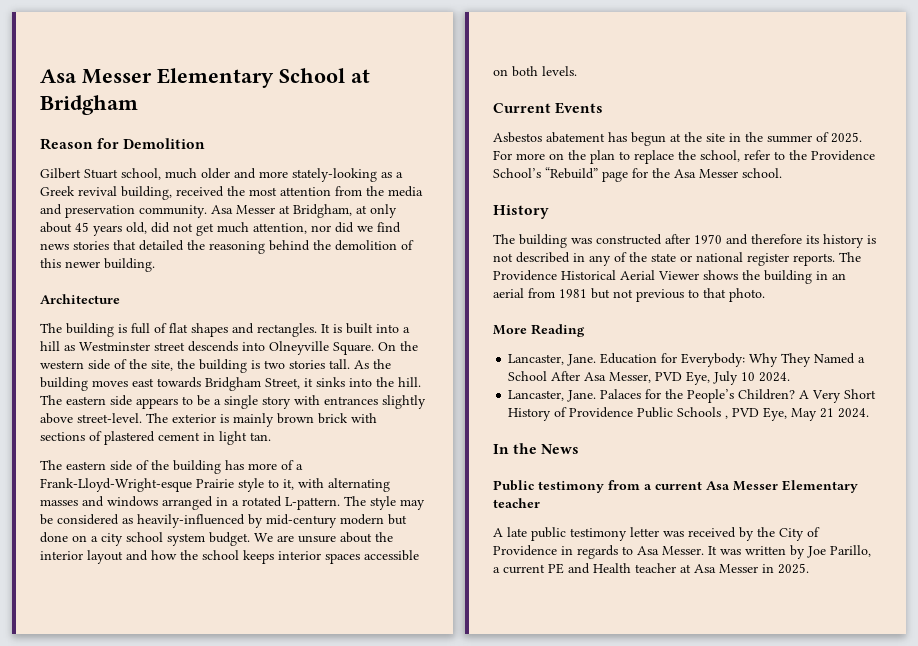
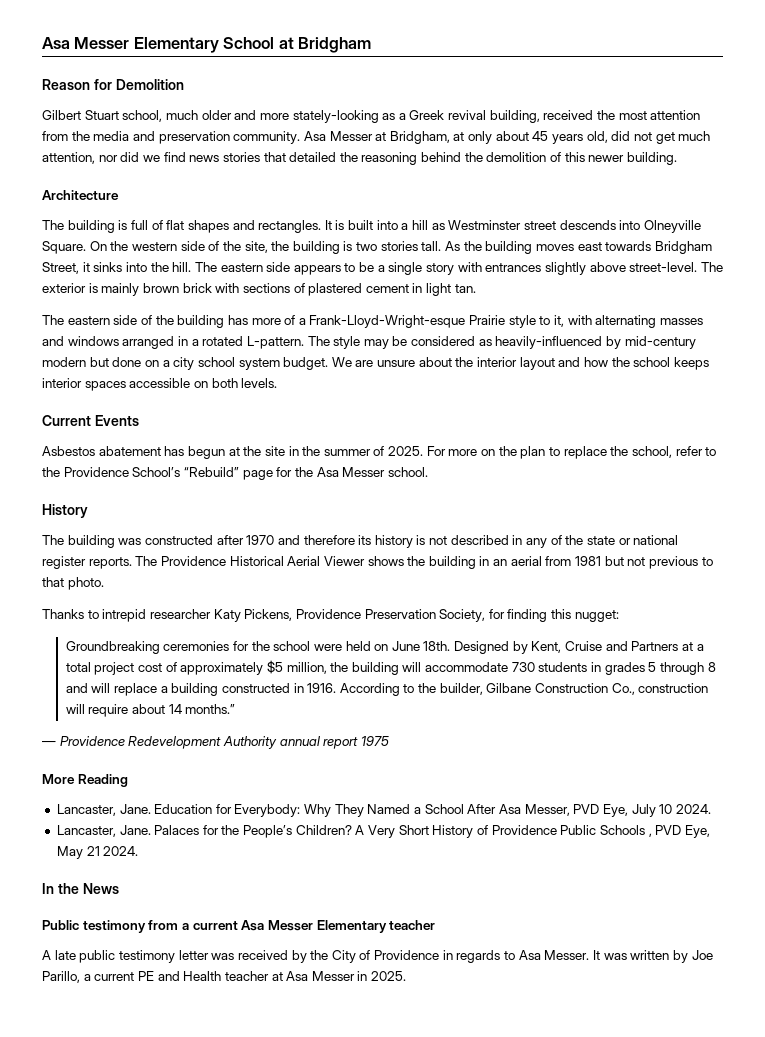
+ Thanks to intrepid researcher Katy Pickens, Providence Preservation Society, for finding this nugget:
+ Groundbreaking ceremonies for the school were held on June 18th. Designed by Kent, Cruise and Partners at a total project cost of approximately $5 million, the building will accommodate 730 students in grades 5 through 8 and will replace a building constructed in 1916. According to the builder, Gilbane Construction Co., construction will require about 14 months.”
+ — Providence Redevelopment Authority annual report 1975

